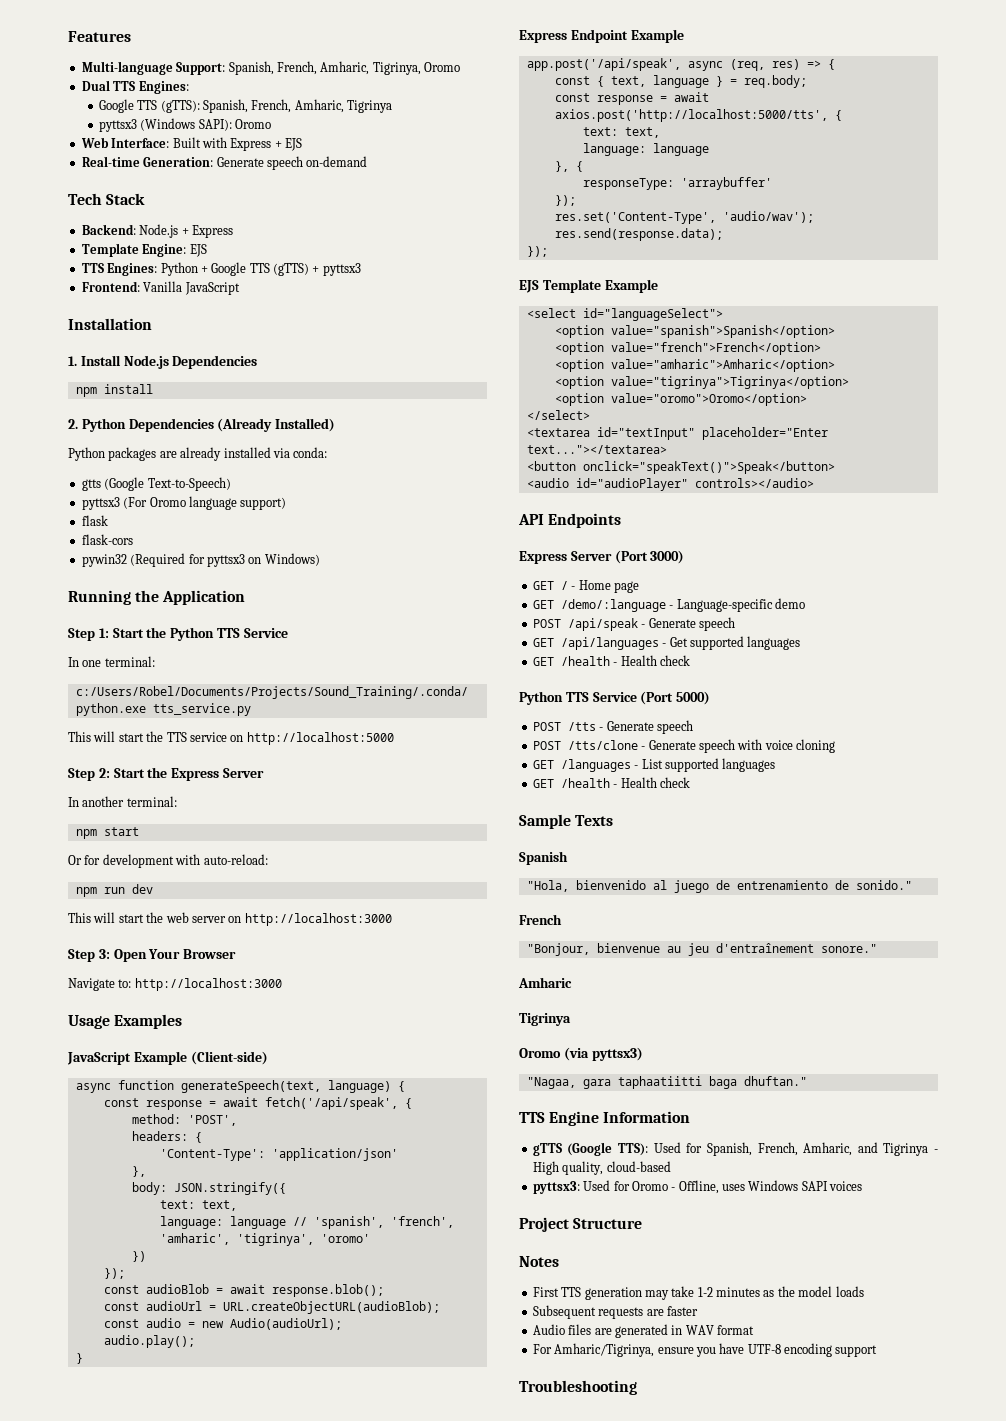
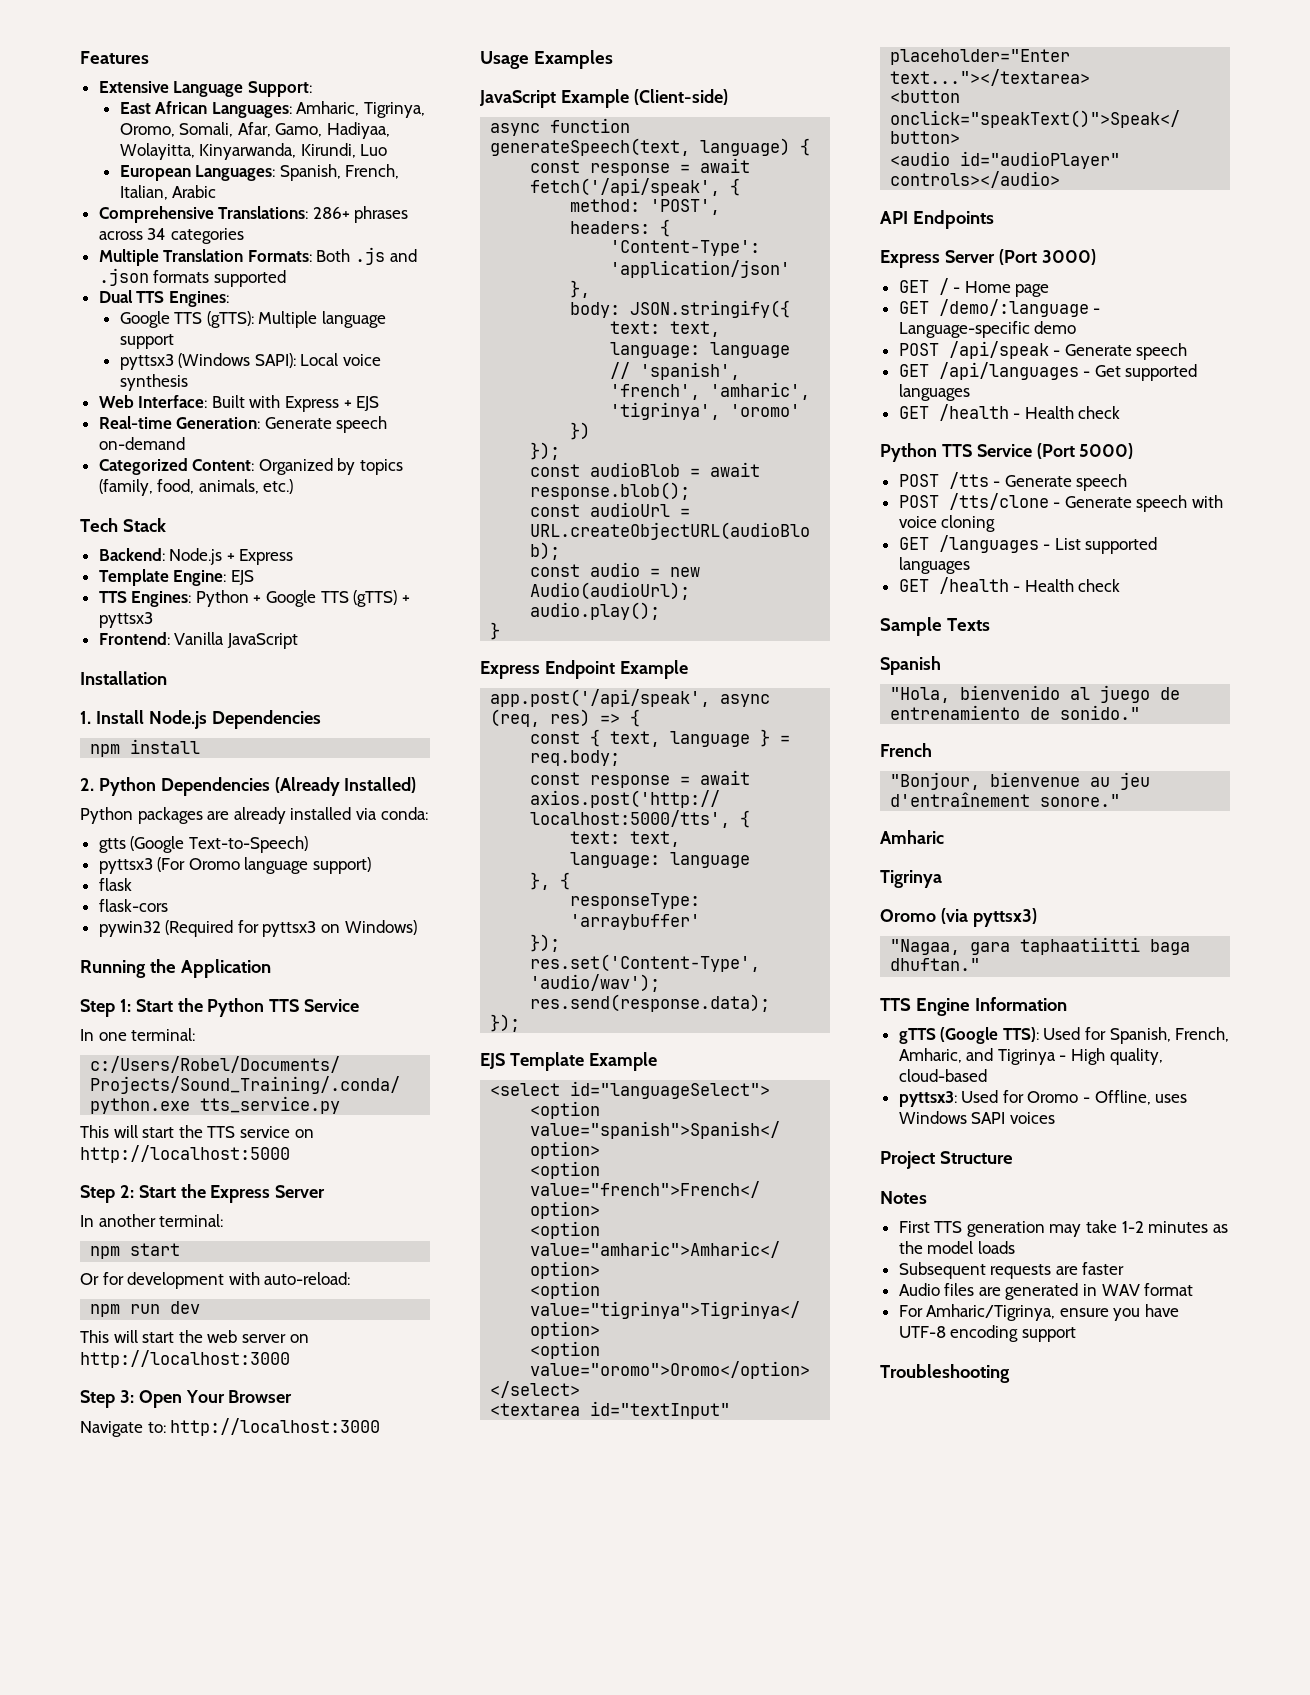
- Multi-language Support: Spanish, French, Amharic, Tigrinya, Oromo
+ Extensive Language Support:
+ East African Languages: Amharic, Tigrinya, Oromo, Somali, Afar, Gamo, Hadiyaa, Wolayitta, Kinyarwanda, Kirundi, Luo
+ European Languages: Spanish, French, Italian, Arabic
+ Comprehensive Translations: 286+ phrases across 34 categories
+ Multiple Translation Formats: Both .js and .json formats supported
- Google TTS (gTTS): Spanish, French, Amharic, Tigrinya
+ Google TTS (gTTS): Multiple language support
- pyttsx3 (Windows SAPI): Oromo
+ pyttsx3 (Windows SAPI): Local voice synthesis
+ Categorized Content: Organized by topics (family, food, animals, etc.)

